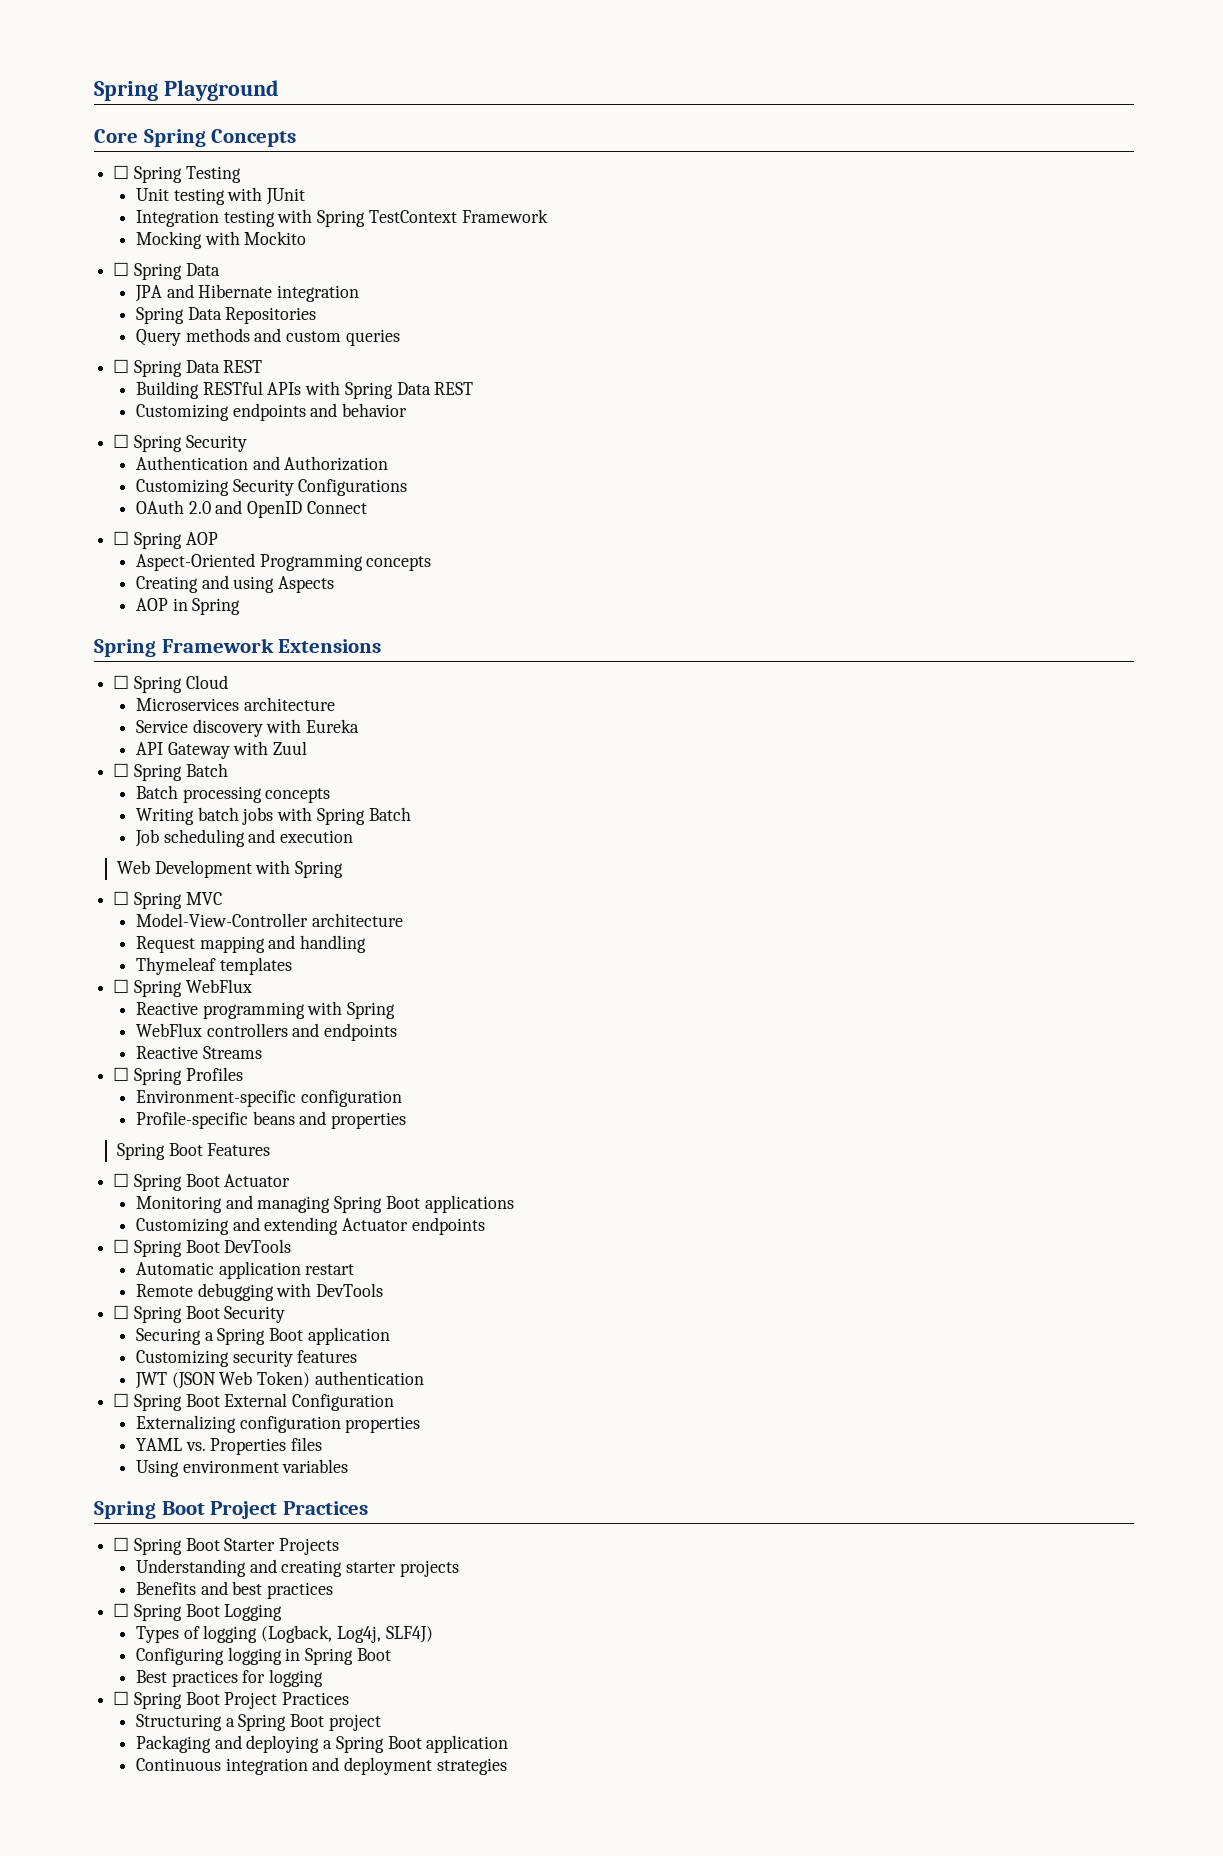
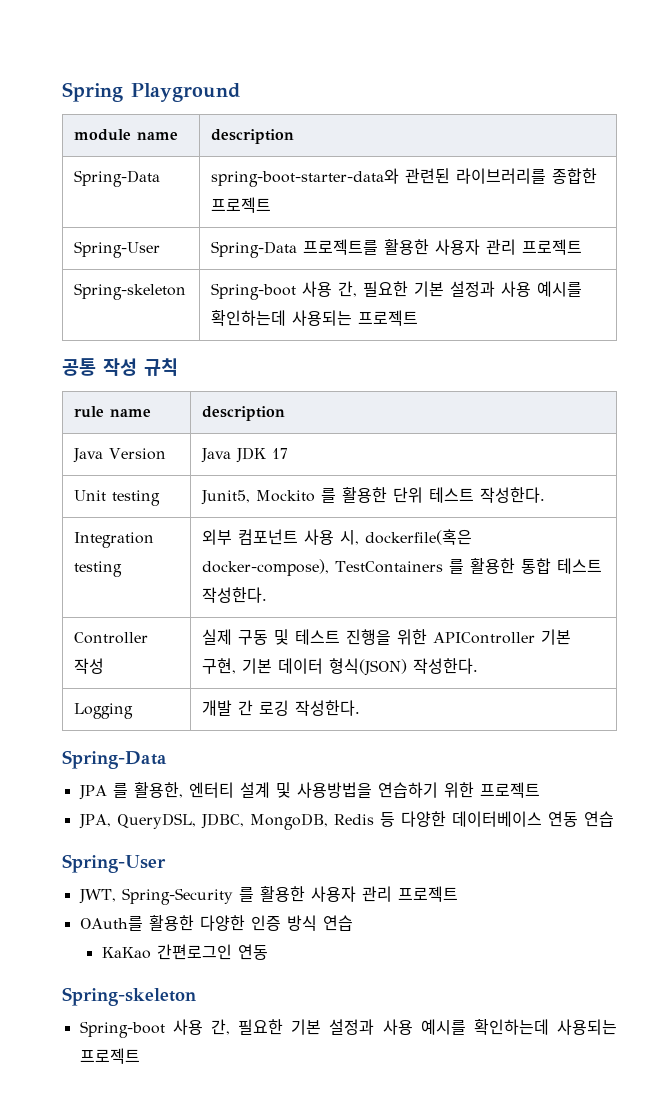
- Core Spring Concepts
- ☐ Spring Testing
- Unit testing with JUnit
- Integration testing with Spring TestContext Framework
- Mocking with Mockito
- ☐ Spring Data
- JPA and Hibernate integration
- Spring Data Repositories
- Query methods and custom queries
- ☐ Spring Data REST
- Building RESTful APIs with Spring Data REST
- Customizing endpoints and behavior
- ☐ Spring Security
- Authentication and Authorization
- Customizing Security Configurations
- OAuth 2.0 and OpenID Connect
- ☐ Spring AOP
- Aspect-Oriented Programming concepts
- Creating and using Aspects
- AOP in Spring
- Spring Framework Extensions
- ☐ Spring Cloud
- Microservices architecture
- Service discovery with Eureka
- API Gateway with Zuul
- ☐ Spring Batch
- Batch processing concepts
- Writing batch jobs with Spring Batch
- Job scheduling and execution
- Web Development with Spring
- ☐ Spring MVC
- Model-View-Controller architecture
- Request mapping and handling
- Thymeleaf templates
- ☐ Spring WebFlux
- Reactive programming with Spring
- WebFlux controllers and endpoints
- Reactive Streams
- ☐ Spring Profiles
- Environment-specific configuration
- Profile-specific beans and properties
- Spring Boot Features
- ☐ Spring Boot Actuator
- Monitoring and managing Spring Boot applications
- Customizing and extending Actuator endpoints
- ☐ Spring Boot DevTools
- Automatic application restart
- Remote debugging with DevTools
- ☐ Spring Boot Security
- Securing a Spring Boot application
- Customizing security features
- JWT (JSON Web Token) authentication
- ☐ Spring Boot External Configuration
- Externalizing configuration properties
- YAML vs. Properties files
- Using environment variables
- Spring Boot Project Practices
- ☐ Spring Boot Starter Projects
- Understanding and creating starter projects
- Benefits and best practices
- ☐ Spring Boot Logging
- Types of logging (Logback, Log4j, SLF4J)
- Configuring logging in Spring Boot
- Best practices for logging
- ☐ Spring Boot Project Practices
- Structuring a Spring Boot project
- Packaging and deploying a Spring Boot application
- Continuous integration and deployment strategies
+ module name | description
+ Spring-Data | spring-boot-starter-data와 관련된 라이브러리를 종합한 프로젝트
+ Spring-User | Spring-Data 프로젝트를 활용한 사용자 관리 프로젝트
+ Spring-skeleton | Spring-boot 사용 간, 필요한 기본 설정과 사용 예시를 확인하는데 사용되는 프로젝트
+ 공통 작성 규칙
+ rule name | description
+ Java Version | Java JDK 17
+ Unit testing | Junit5, Mockito 를 활용한 단위 테스트 작성한다.
+ Integration testing | 외부 컴포넌트 사용 시, dockerfile(혹은 docker-compose), TestContainers 를 활용한 통합 테스트 작성한다.
+ Controller 작성 | 실제 구동 및 테스트 진행을 위한 APIController 기본 구현, 기본 데이터 형식(JSON) 작성한다.
+ Logging | 개발 간 로깅 작성한다.
+ Spring-Data
+ JPA 를 활용한, 엔터티 설계 및 사용방법을 연습하기 위한 프로젝트
+ JPA, QueryDSL, JDBC, MongoDB, Redis 등 다양한 데이터베이스 연동 연습
+ Spring-User
+ JWT, Spring-Security 를 활용한 사용자 관리 프로젝트
+ OAuth를 활용한 다양한 인증 방식 연습
+ KaKao 간편로그인 연동
+ Spring-skeleton
+ Spring-boot 사용 간, 필요한 기본 설정과 사용 예시를 확인하는데 사용되는 프로젝트

